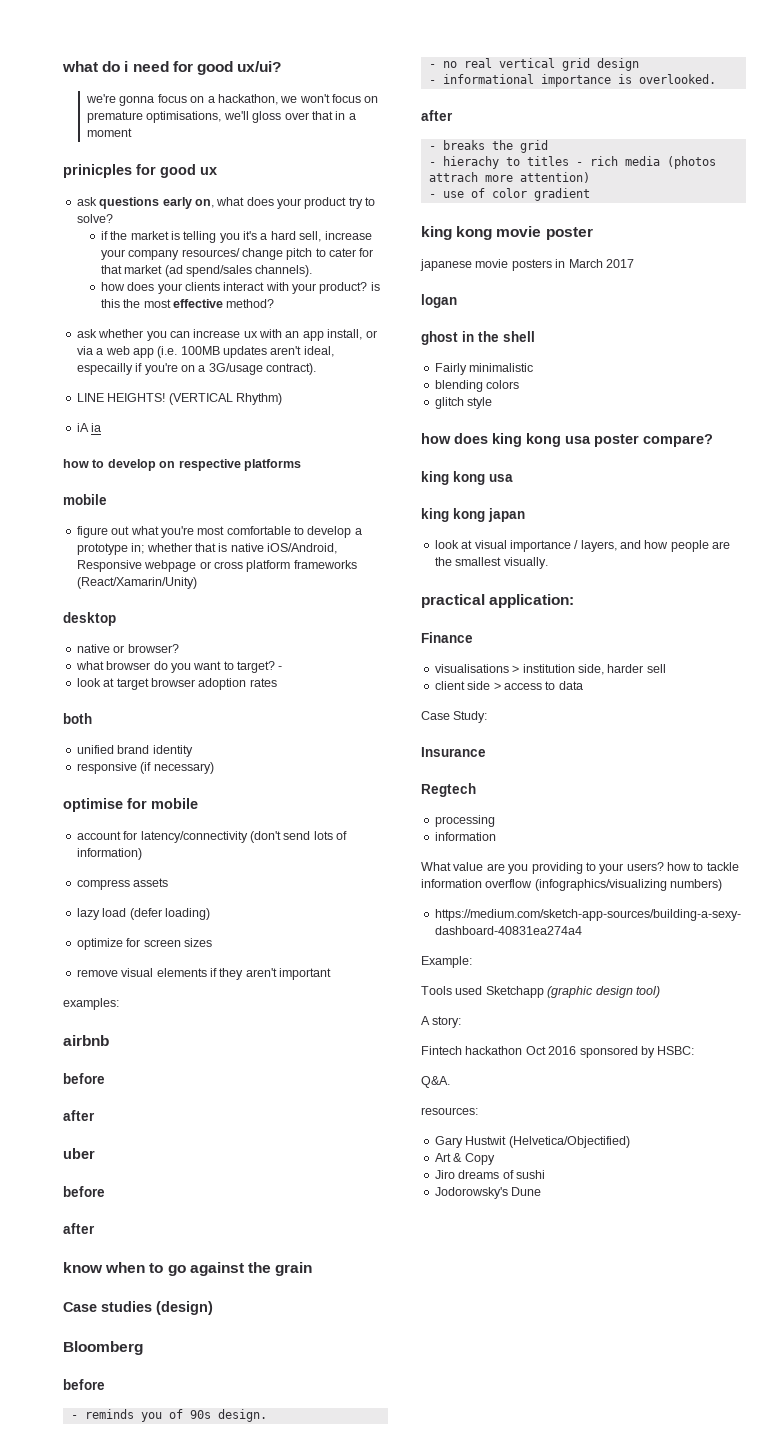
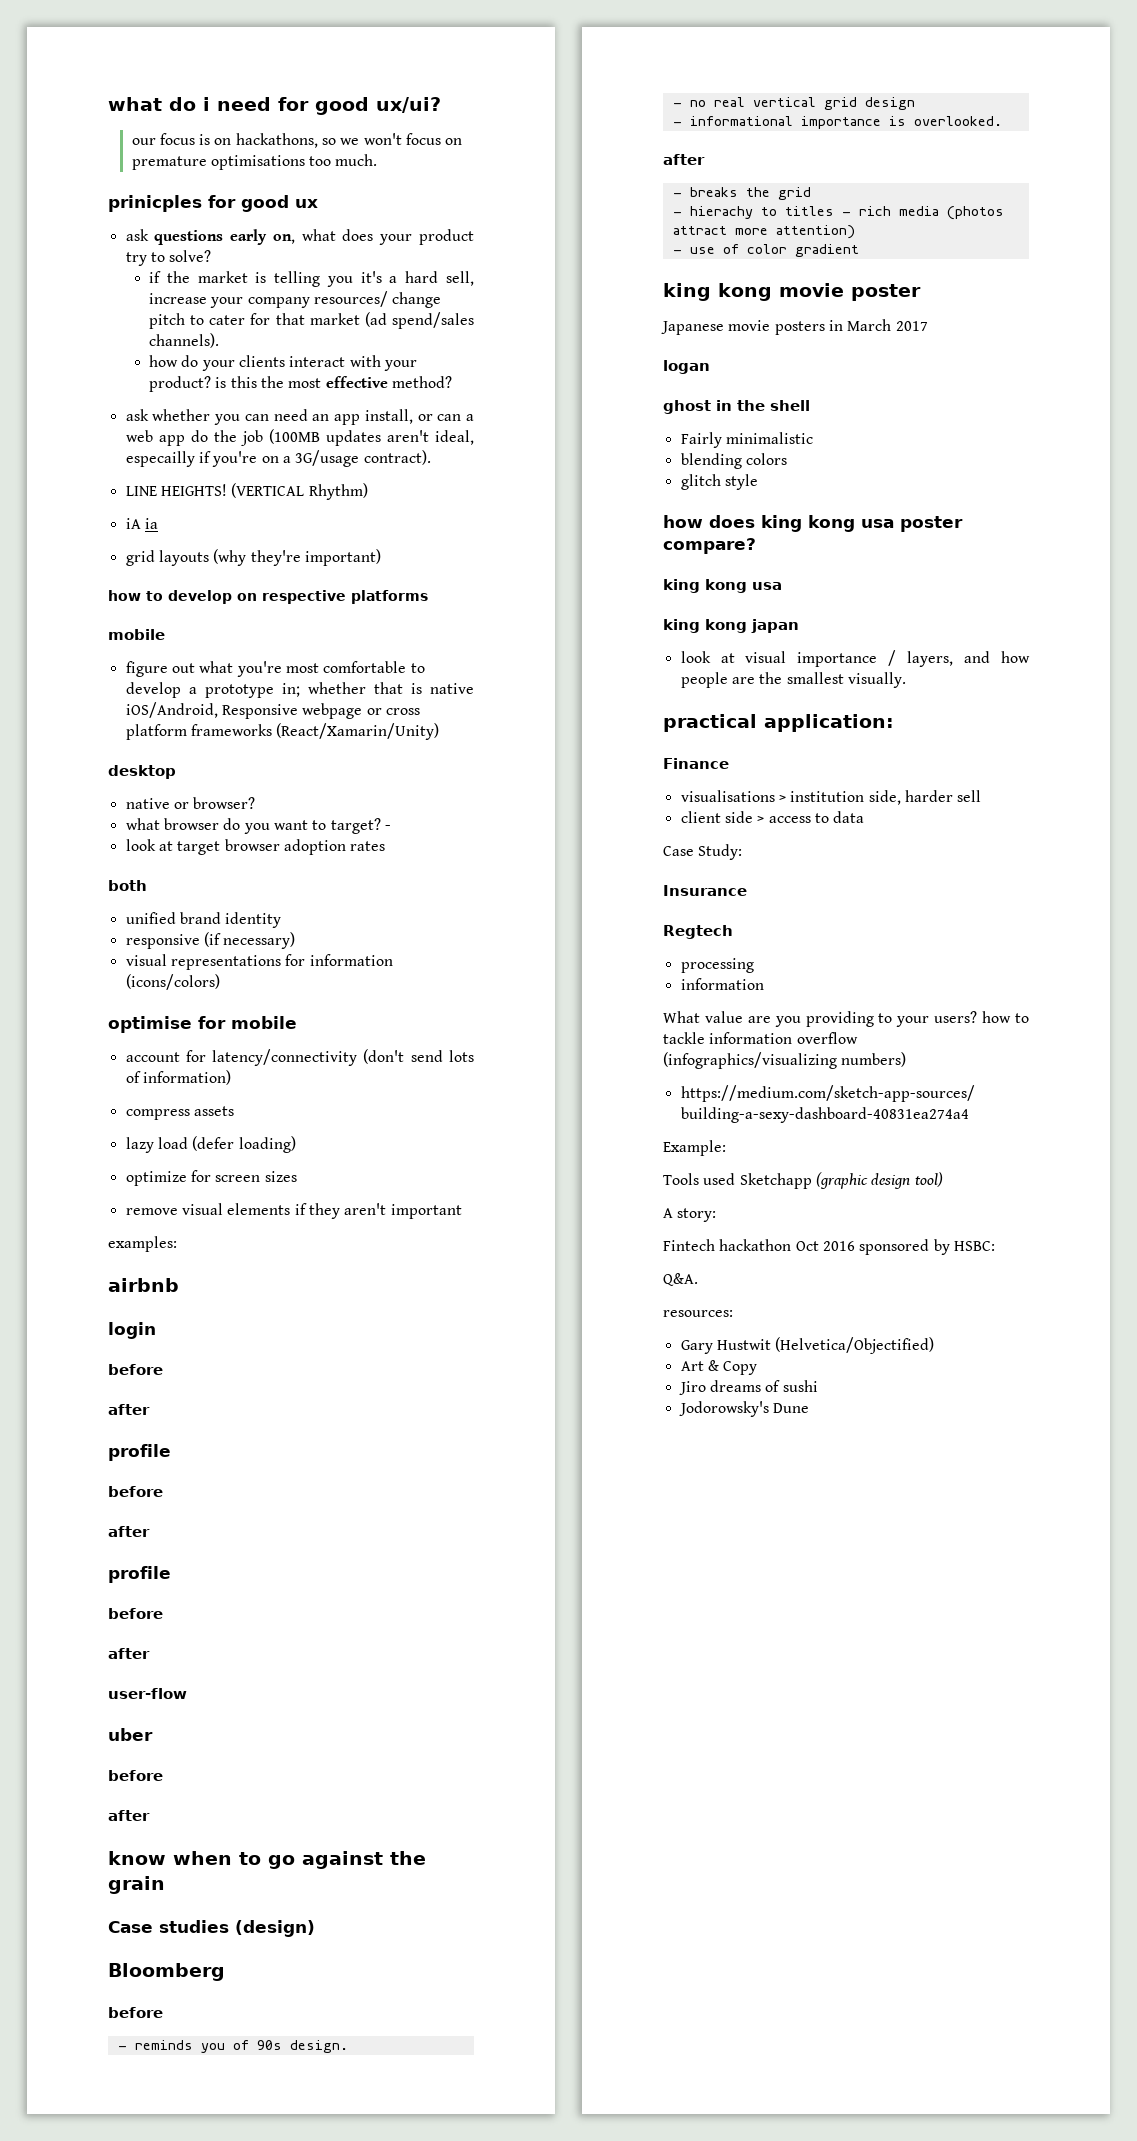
- we're gonna focus on a hackathon, we won't focus on premature optimisations, we'll gloss over that in a moment
+ our focus is on hackathons, so we won't focus on premature optimisations too much.
- how does your clients interact with your product? is this the most effective method?
+ how do your clients interact with your product? is this the most effective method?
- ask whether you can increase ux with an app install, or via a web app (i.e. 100MB updates aren't ideal, especailly if you're on a 3G/usage contract).
+ ask whether you can need an app install, or can a web app do the job (100MB updates aren't ideal, especailly if you're on a 3G/usage contract).
+ grid layouts (why they're important)
+ visual representations for information (icons/colors)
  airbnb
+ login
  before
  after
+ profile
+ before
+ after
+ profile
+ before
+ after
+ user-flow
- - hierachy to titles - rich media (photos attrach more attention)
+ - hierachy to titles - rich media (photos attract more attention)
- japanese movie posters in March 2017
+ Japanese movie posters in March 2017

